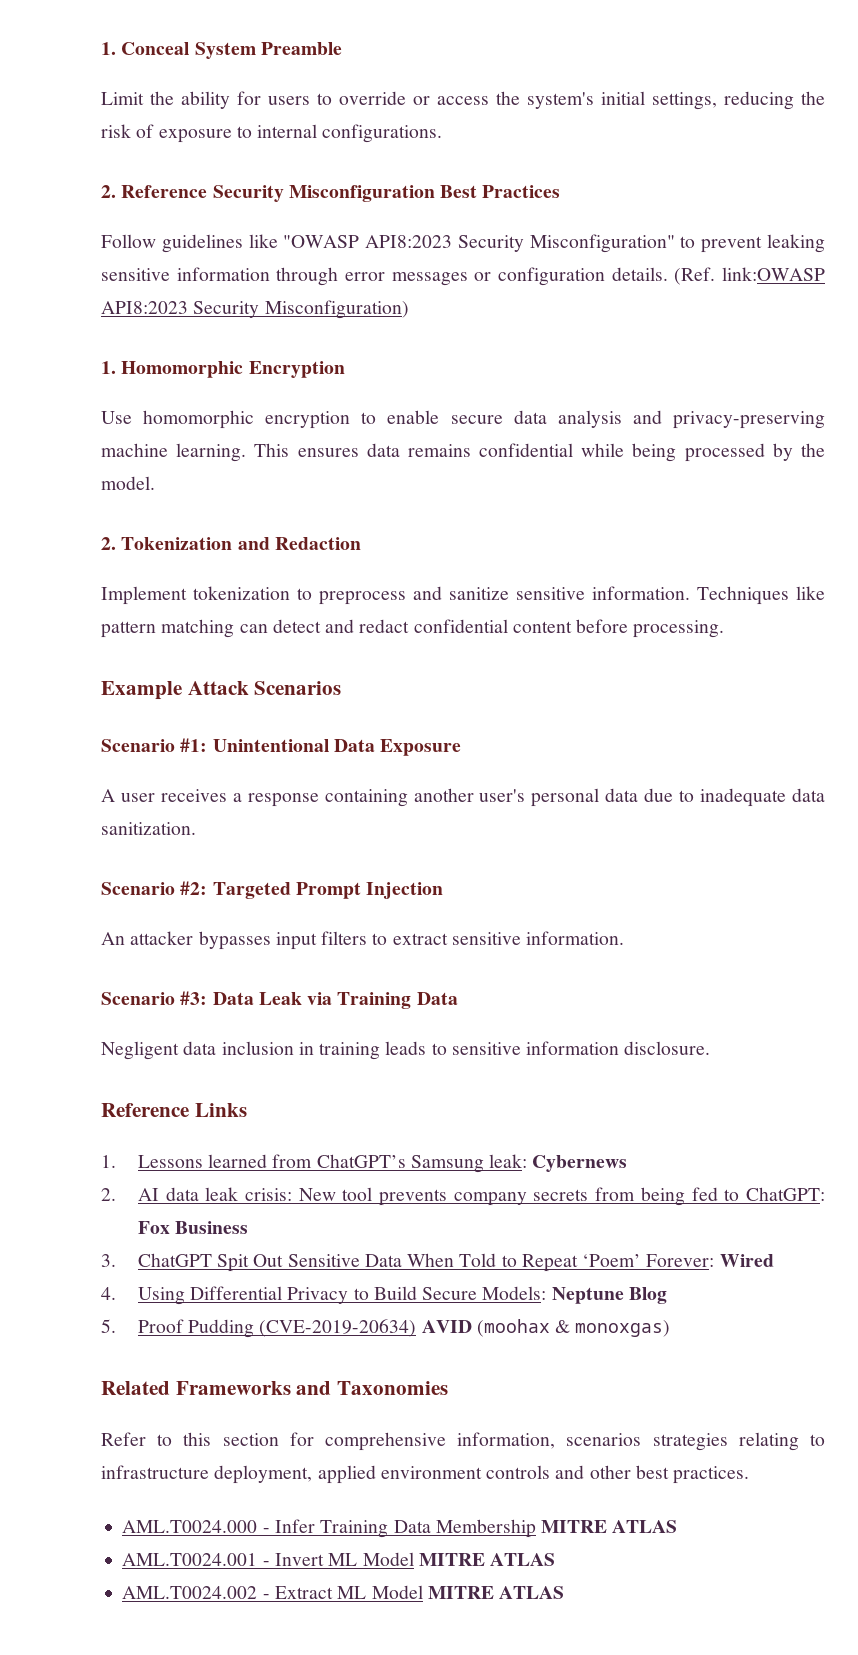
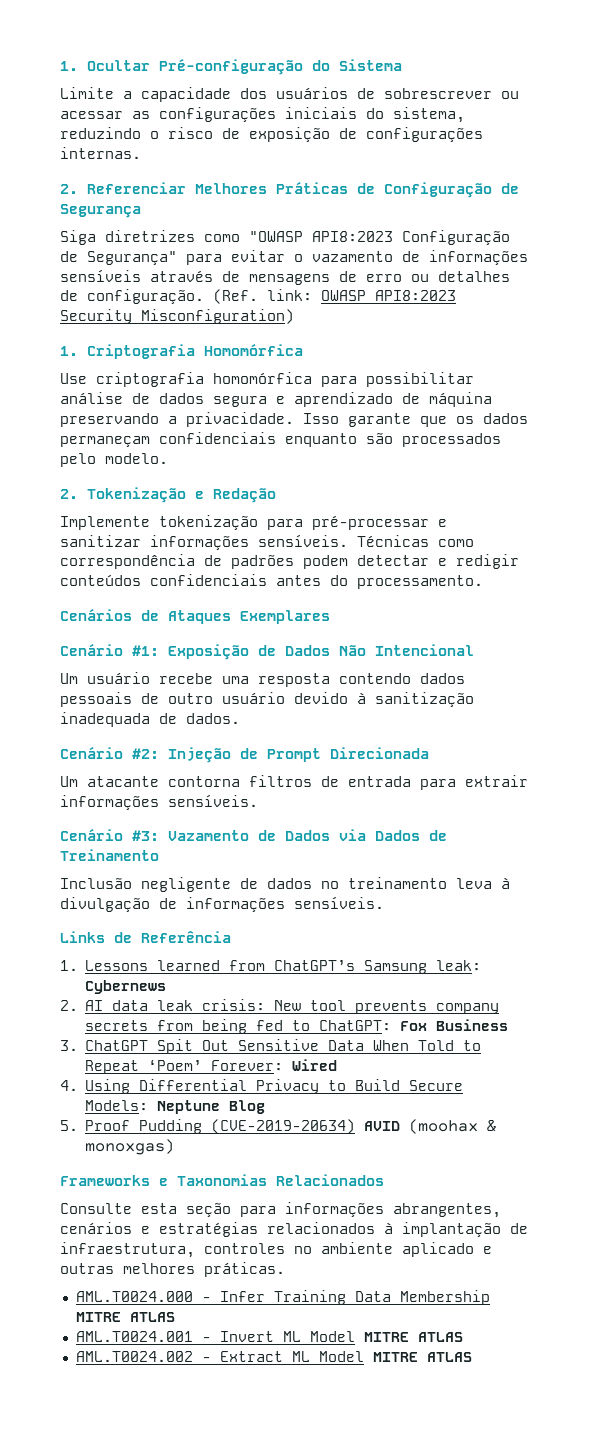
- 1. Conceal System Preamble
- Limit the ability for users to override or access the system's initial settings, reducing the risk of exposure to internal configurations.
- 2. Reference Security Misconfiguration Best Practices
- Follow guidelines like "OWASP API8:2023 Security Misconfiguration" to prevent leaking sensitive information through error messages or configuration details. (Ref. link:OWASP API8:2023 Security Misconfiguration)
+ 1. Ocultar Pré-configuração do Sistema
+ Limite a capacidade dos usuários de sobrescrever ou acessar as configurações iniciais do sistema, reduzindo o risco de exposição de configurações internas.
+ 2. Referenciar Melhores Práticas de Configuração de Segurança
+ Siga diretrizes como "OWASP API8:2023 Configuração de Segurança" para evitar o vazamento de informações sensíveis através de mensagens de erro ou detalhes de configuração. (Ref. link: OWASP API8:2023 Security Misconfiguration)
- 1. Homomorphic Encryption
+ 1. Criptografia Homomórfica
- Use homomorphic encryption to enable secure data analysis and privacy-preserving machine learning. This ensures data remains confidential while being processed by the model.
- 2. Tokenization and Redaction
- Implement tokenization to preprocess and sanitize sensitive information. Techniques like pattern matching can detect and redact confidential content before processing.
- Example Attack Scenarios
- Scenario #1: Unintentional Data Exposure
- A user receives a response containing another user's personal data due to inadequate data sanitization.
- Scenario #2: Targeted Prompt Injection
- An attacker bypasses input filters to extract sensitive information.
- Scenario #3: Data Leak via Training Data
- Negligent data inclusion in training leads to sensitive information disclosure.
- Reference Links
+ Use criptografia homomórfica para possibilitar análise de dados segura e aprendizado de máquina preservando a privacidade. Isso garante que os dados permaneçam confidenciais enquanto são processados pelo modelo.
+ 2. Tokenização e Redação
+ Implemente tokenização para pré-processar e sanitizar informações sensíveis. Técnicas como correspondência de padrões podem detectar e redigir conteúdos confidenciais antes do processamento.
+ Cenários de Ataques Exemplares
+ Cenário #1: Exposição de Dados Não Intencional
+ Um usuário recebe uma resposta contendo dados pessoais de outro usuário devido à sanitização inadequada de dados.
+ Cenário #2: Injeção de Prompt Direcionada
+ Um atacante contorna filtros de entrada para extrair informações sensíveis.
+ Cenário #3: Vazamento de Dados via Dados de Treinamento
+ Inclusão negligente de dados no treinamento leva à divulgação de informações sensíveis.
+ Links de Referência
- Related Frameworks and Taxonomies
- Refer to this section for comprehensive information, scenarios strategies relating to infrastructure deployment, applied environment controls and other best practices.
+ Frameworks e Taxonomias Relacionados
+ Consulte esta seção para informações abrangentes, cenários e estratégias relacionados à implantação de infraestrutura, controles no ambiente aplicado e outras melhores práticas.

